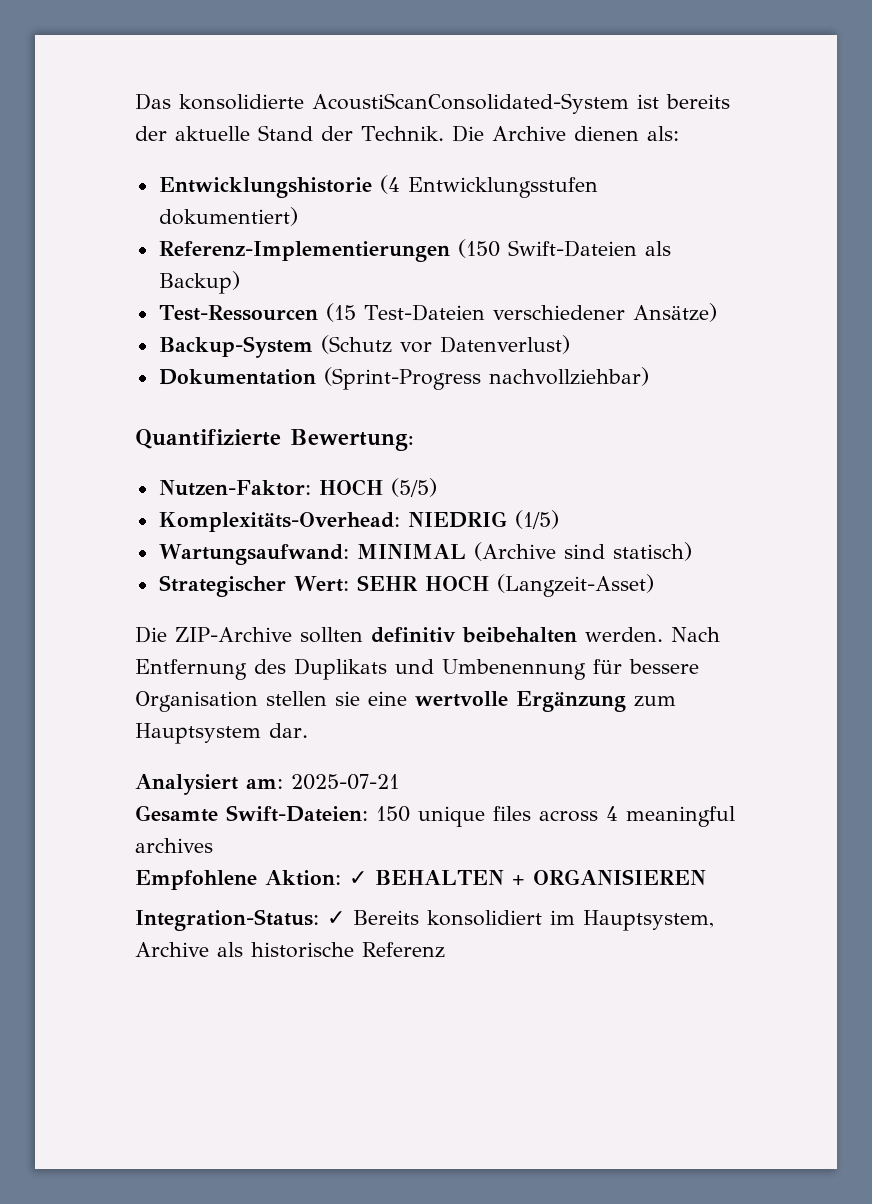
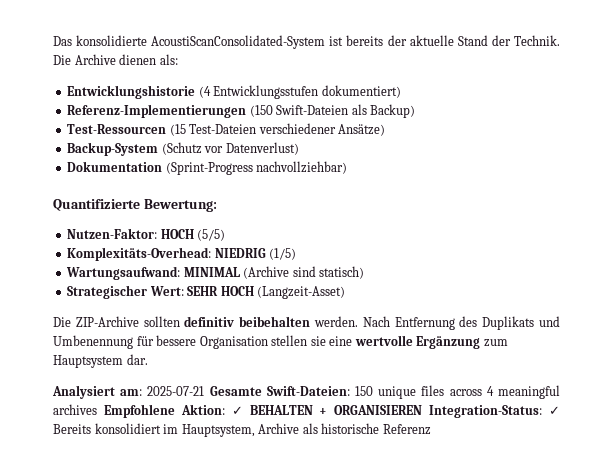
- Analysiert am: 2025-07-21
- Gesamte Swift-Dateien: 150 unique files across 4 meaningful archives
- Empfohlene Aktion: ✓ BEHALTEN + ORGANISIEREN
- Integration-Status: ✓ Bereits konsolidiert im Hauptsystem, Archive als historische Referenz
+ Analysiert am: 2025-07-21 Gesamte Swift-Dateien: 150 unique files across 4 meaningful archives Empfohlene Aktion: ✓ BEHALTEN + ORGANISIEREN Integration-Status: ✓ Bereits konsolidiert im Hauptsystem, Archive als historische Referenz

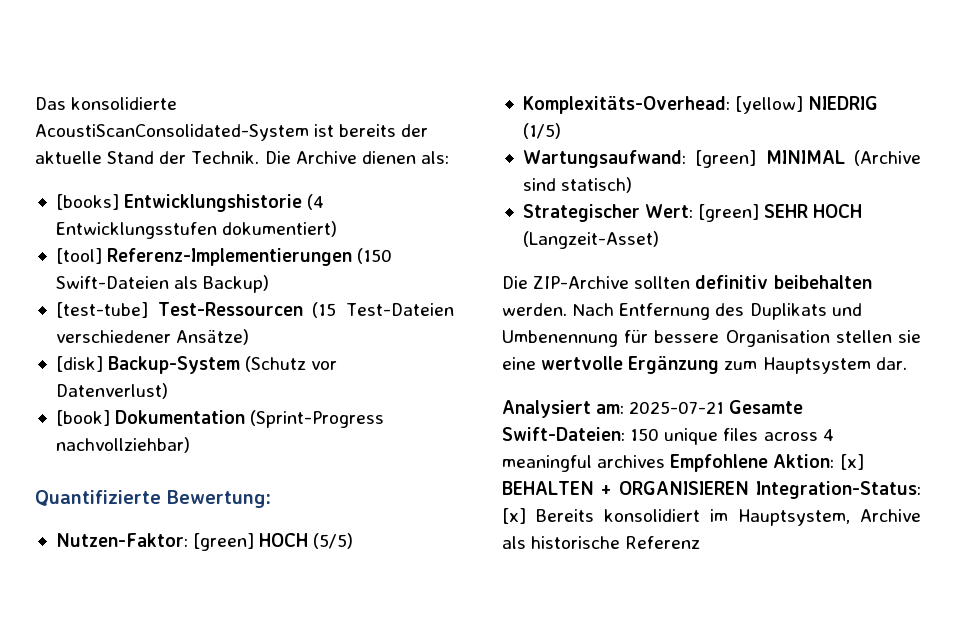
- Entwicklungshistorie (4 Entwicklungsstufen dokumentiert)
+ [books] Entwicklungshistorie (4 Entwicklungsstufen dokumentiert)
- Referenz-Implementierungen (150 Swift-Dateien als Backup)
+ [tool] Referenz-Implementierungen (150 Swift-Dateien als Backup)
- Test-Ressourcen (15 Test-Dateien verschiedener Ansätze)
+ [test-tube] Test-Ressourcen (15 Test-Dateien verschiedener Ansätze)
- Backup-System (Schutz vor Datenverlust)
+ [disk] Backup-System (Schutz vor Datenverlust)
- Dokumentation (Sprint-Progress nachvollziehbar)
+ [book] Dokumentation (Sprint-Progress nachvollziehbar)
- Nutzen-Faktor: HOCH (5/5)
+ Nutzen-Faktor: [green] HOCH (5/5)
- Komplexitäts-Overhead: NIEDRIG (1/5)
+ Komplexitäts-Overhead: [yellow] NIEDRIG (1/5)
- Wartungsaufwand: MINIMAL (Archive sind statisch)
+ Wartungsaufwand: [green] MINIMAL (Archive sind statisch)
- Strategischer Wert: SEHR HOCH (Langzeit-Asset)
+ Strategischer Wert: [green] SEHR HOCH (Langzeit-Asset)
- Analysiert am: 2025-07-21 Gesamte Swift-Dateien: 150 unique files across 4 meaningful archives Empfohlene Aktion: ✓ BEHALTEN + ORGANISIEREN Integration-Status: ✓ Bereits konsolidiert im Hauptsystem, Archive als historische Referenz
+ Analysiert am: 2025-07-21 Gesamte Swift-Dateien: 150 unique files across 4 meaningful archives Empfohlene Aktion: [x] BEHALTEN + ORGANISIEREN Integration-Status: [x] Bereits konsolidiert im Hauptsystem, Archive als historische Referenz

